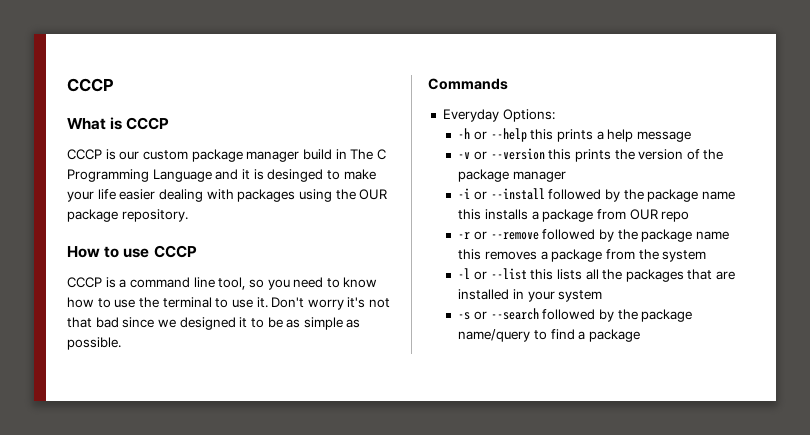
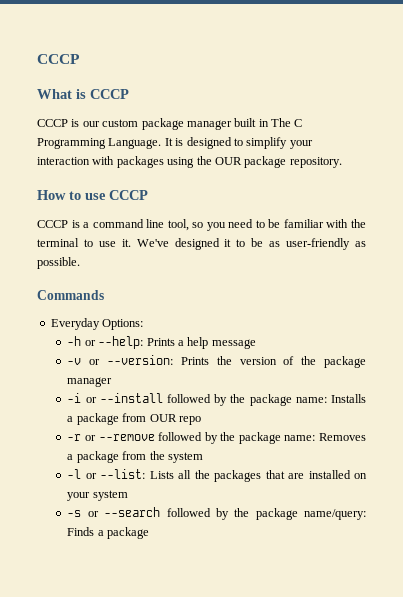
- CCCP is our custom package manager build in The C Programming Language and it is desinged to make your life easier dealing with packages using the OUR package repository.
+ CCCP is our custom package manager built in The C Programming Language. It is designed to simplify your interaction with packages using the OUR package repository.
- CCCP is a command line tool, so you need to know how to use the terminal to use it.
+ CCCP is a command line tool, so you need to be familiar with the terminal to use it.
- Don't worry it's not that bad since we designed it to be as simple as possible.
+ We've designed it to be as user-friendly as possible.
- -h or --help this prints a help message
+ -h or --help: Prints a help message
- -v or --version this prints the version of the package manager
+ -v or --version: Prints the version of the package manager
- -i or --install followed by the package name this installs a package from OUR repo
+ -i or --install followed by the package name: Installs a package from OUR repo
- -r or --remove followed by the package name this removes a package from the system
+ -r or --remove followed by the package name: Removes a package from the system
- -l or --list this lists all the packages that are installed in your system
+ -l or --list: Lists all the packages that are installed on your system
- -s or --search followed by the package name/query to find a package
+ -s or --search followed by the package name/query: Finds a package

